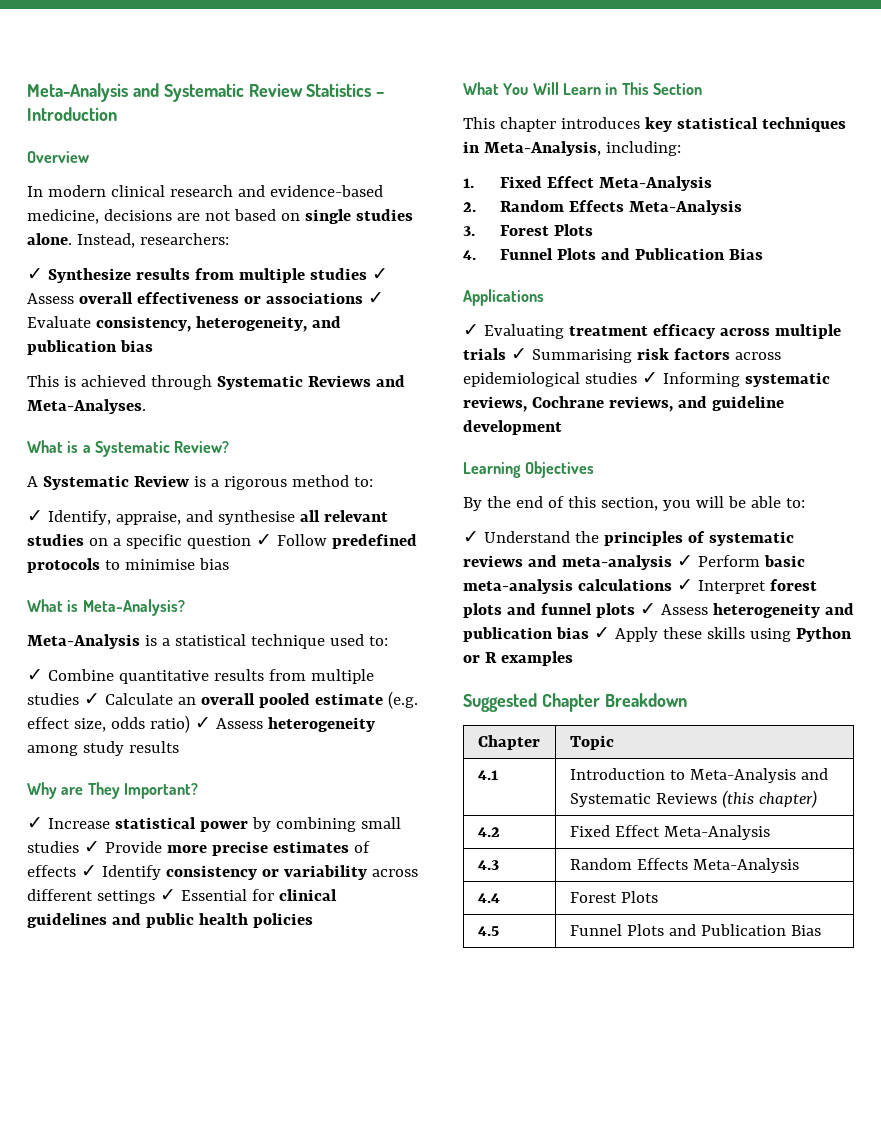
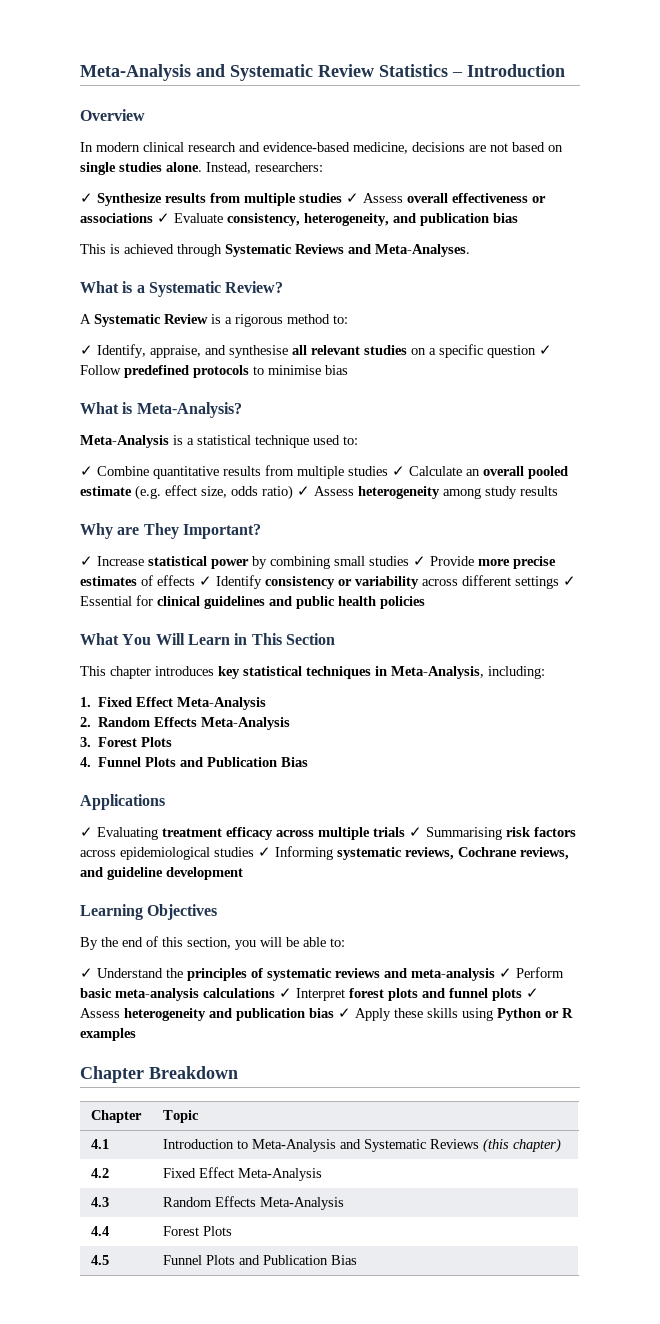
- Suggested Chapter Breakdown
+ Chapter Breakdown

